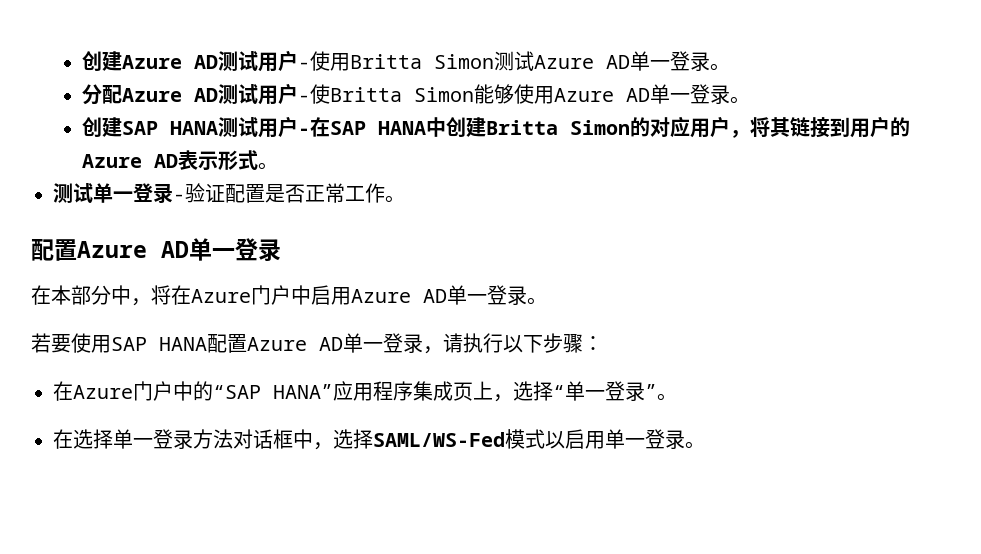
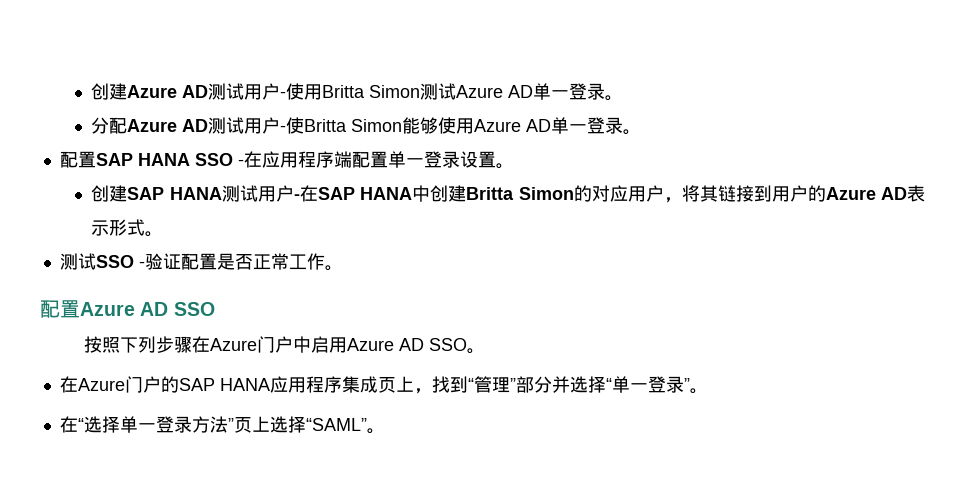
+ 配置SAP HANA SSO -在应用程序端配置单一登录设置。
- 测试单一登录-验证配置是否正常工作。
- 配置Azure AD单一登录
- 在本部分中，将在Azure门户中启用Azure AD单一登录。
- 若要使用SAP HANA配置Azure AD单一登录，请执行以下步骤：
- 在Azure门户中的“SAP HANA”应用程序集成页上，选择“单一登录”。
+ 测试SSO -验证配置是否正常工作。
+ 配置Azure AD SSO
+ 按照下列步骤在Azure门户中启用Azure AD SSO。
+ 在Azure门户的SAP HANA应用程序集成页上，找到“管理”部分并选择“单一登录”。
- 在选择单一登录方法对话框中，选择SAML/WS-Fed模式以启用单一登录。
+ 在“选择单一登录方法”页上选择“SAML”。

